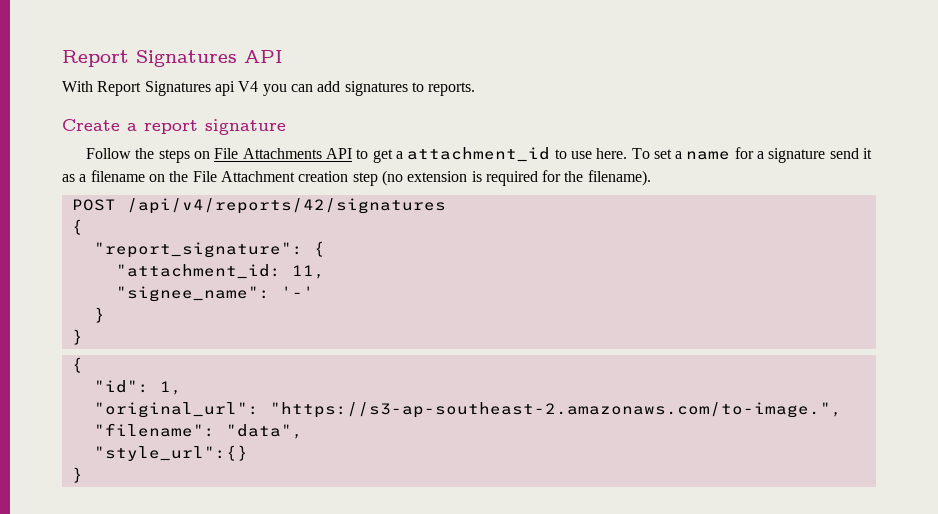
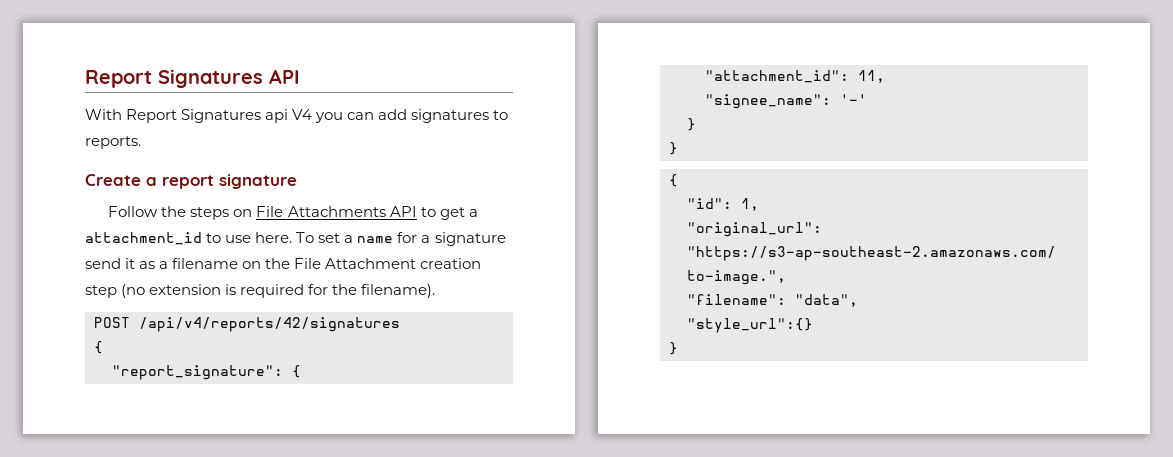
- "attachment_id: 11,
+ "attachment_id": 11,

